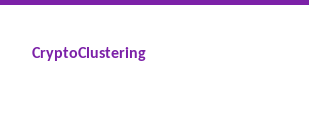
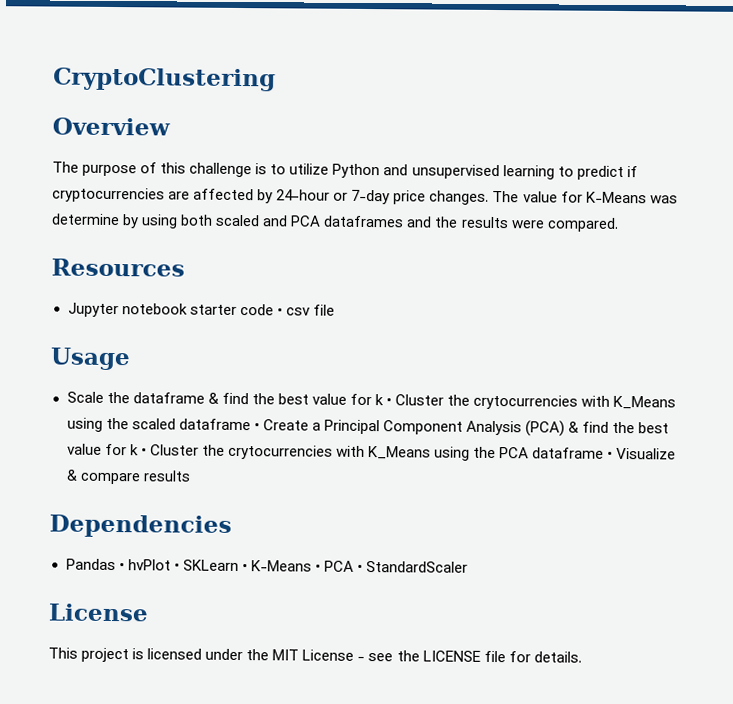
+ Overview
+ The purpose of this challenge is to utilize Python and unsupervised learning to predict if cryptocurrencies are affected by 24-hour or 7-day price changes. The value for K-Means was determine by using both scaled and PCA dataframes and the results were compared.
+ Resources
+ Jupyter notebook starter code • csv file
+ Usage
+ Scale the dataframe & find the best value for k • Cluster the crytocurrencies with K_Means using the scaled dataframe • Create a Principal Component Analysis (PCA) & find the best value for k • Cluster the crytocurrencies with K_Means using the PCA dataframe • Visualize & compare results
+ Dependencies
+ Pandas • hvPlot • SKLearn • K-Means • PCA • StandardScaler
+ License
+ This project is licensed under the MIT License - see the LICENSE file for details.

